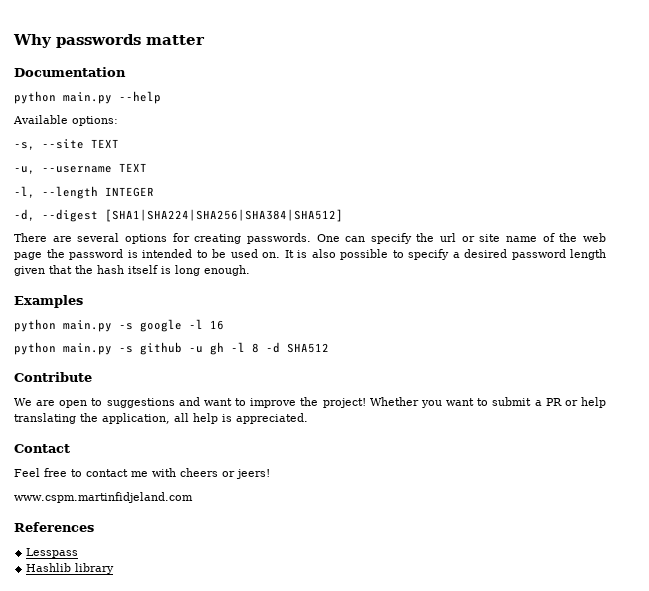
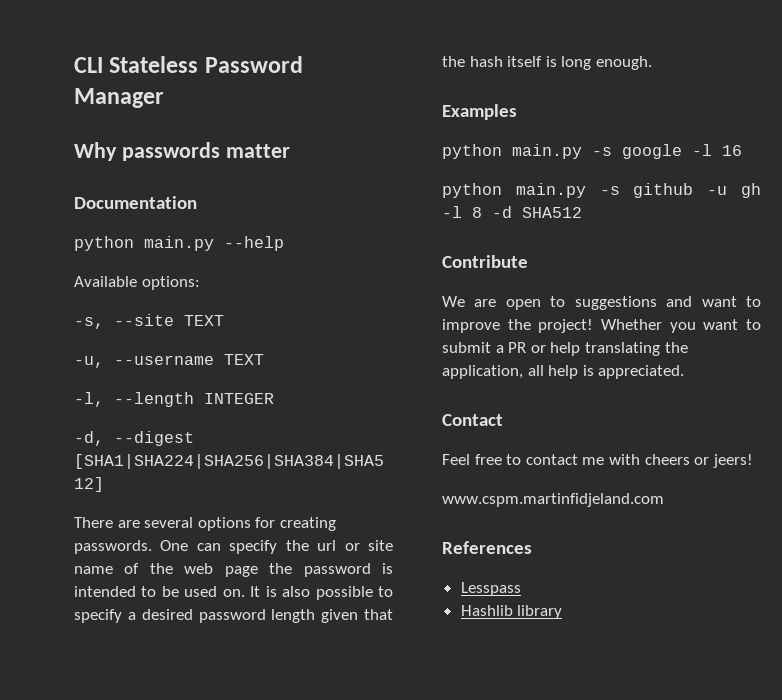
+ CLI Stateless Password Manager

